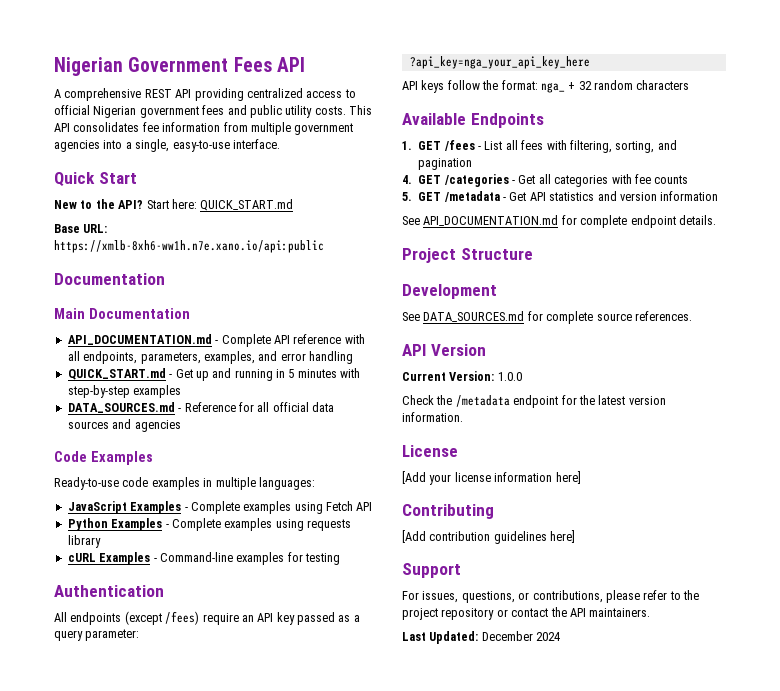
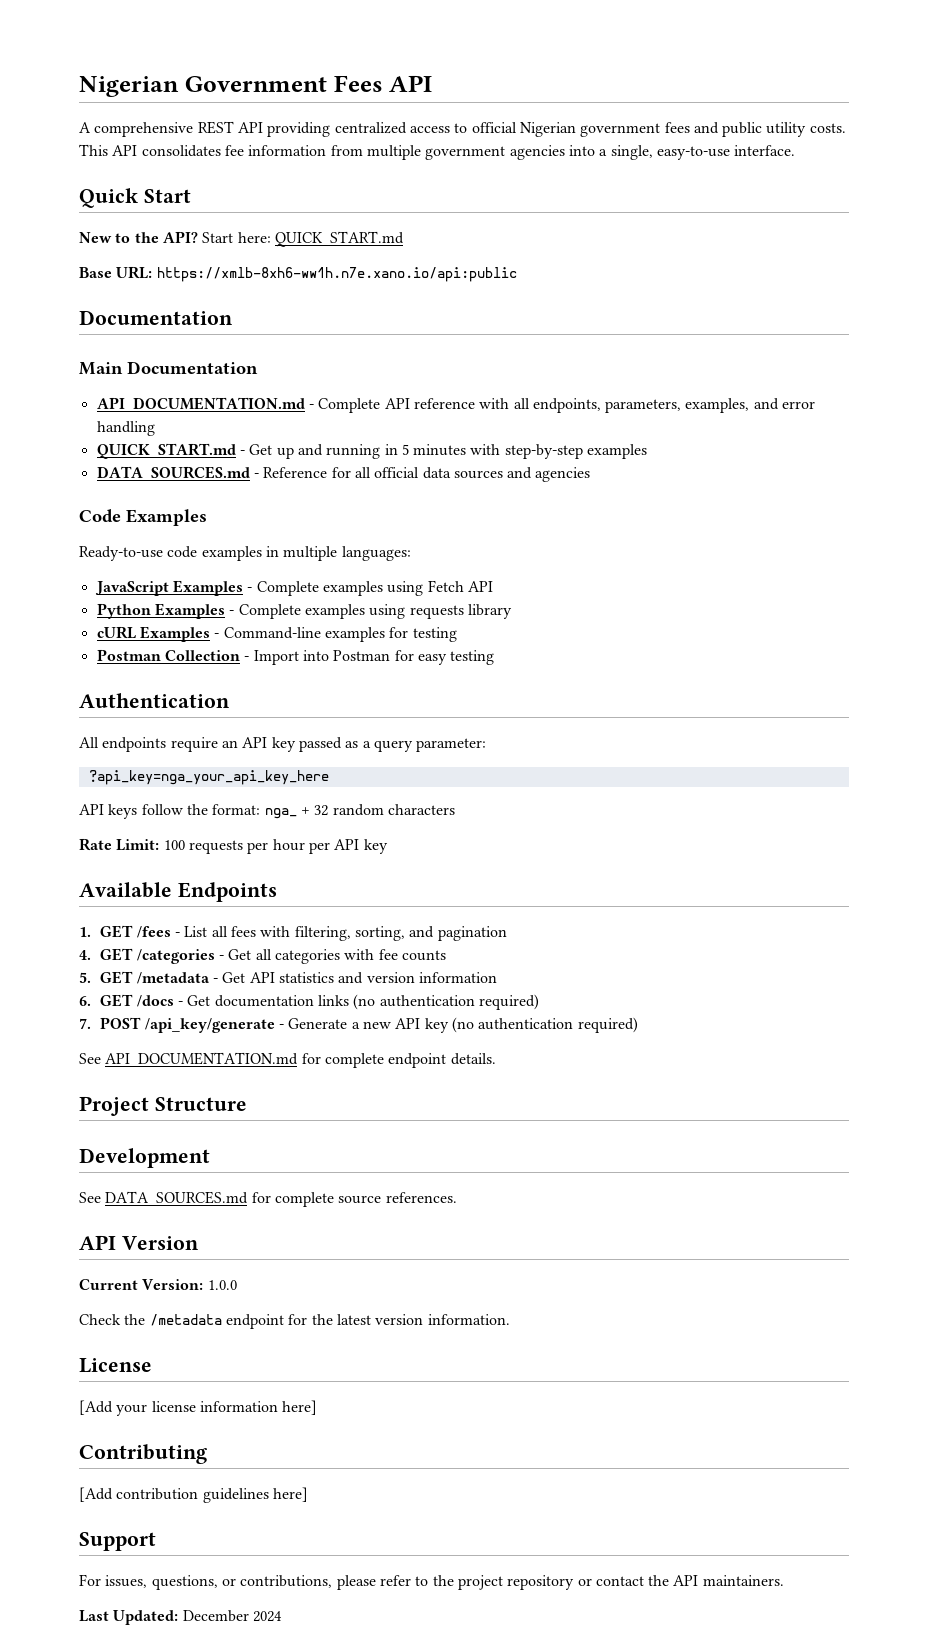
+ Postman Collection - Import into Postman for easy testing
- All endpoints (except /fees) require an API key passed as a query parameter:
+ All endpoints require an API key passed as a query parameter:
+ Rate Limit: 100 requests per hour per API key
+ 6. GET /docs - Get documentation links (no authentication required)
+ 7. POST /api_key/generate - Generate a new API key (no authentication required)

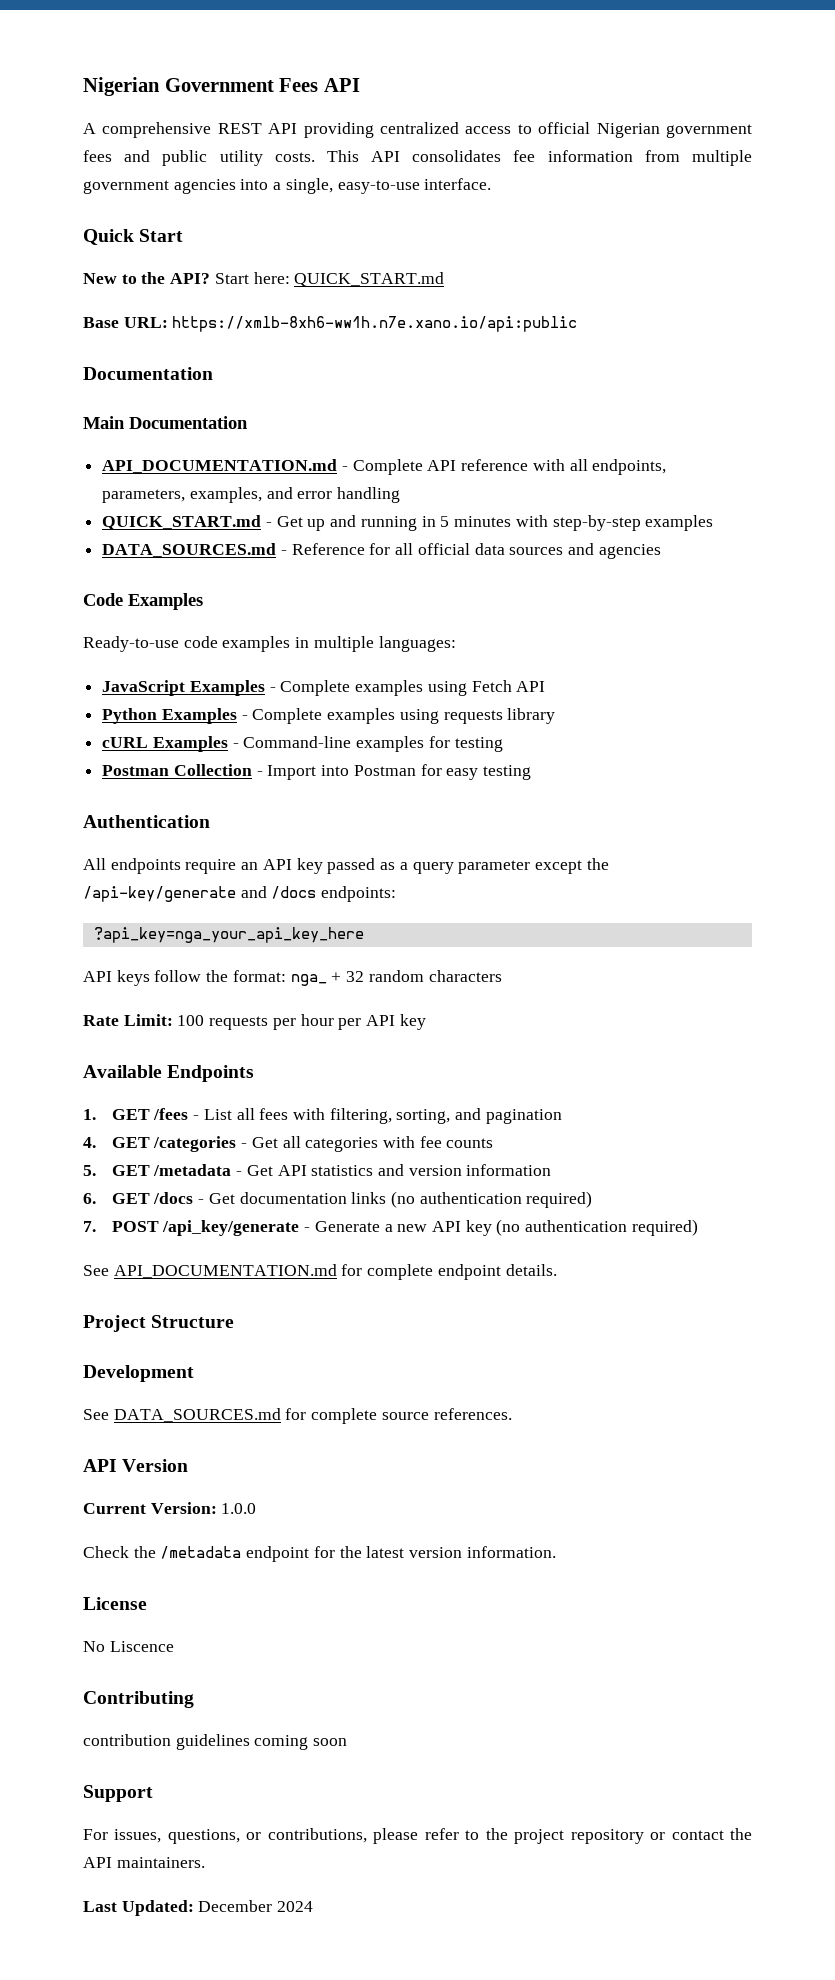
- All endpoints require an API key passed as a query parameter:
+ All endpoints require an API key passed as a query parameter except the /api-key/generate and /docs endpoints:
- [Add your license information here]
+ No Liscence
- [Add contribution guidelines here]
+ contribution guidelines coming soon

